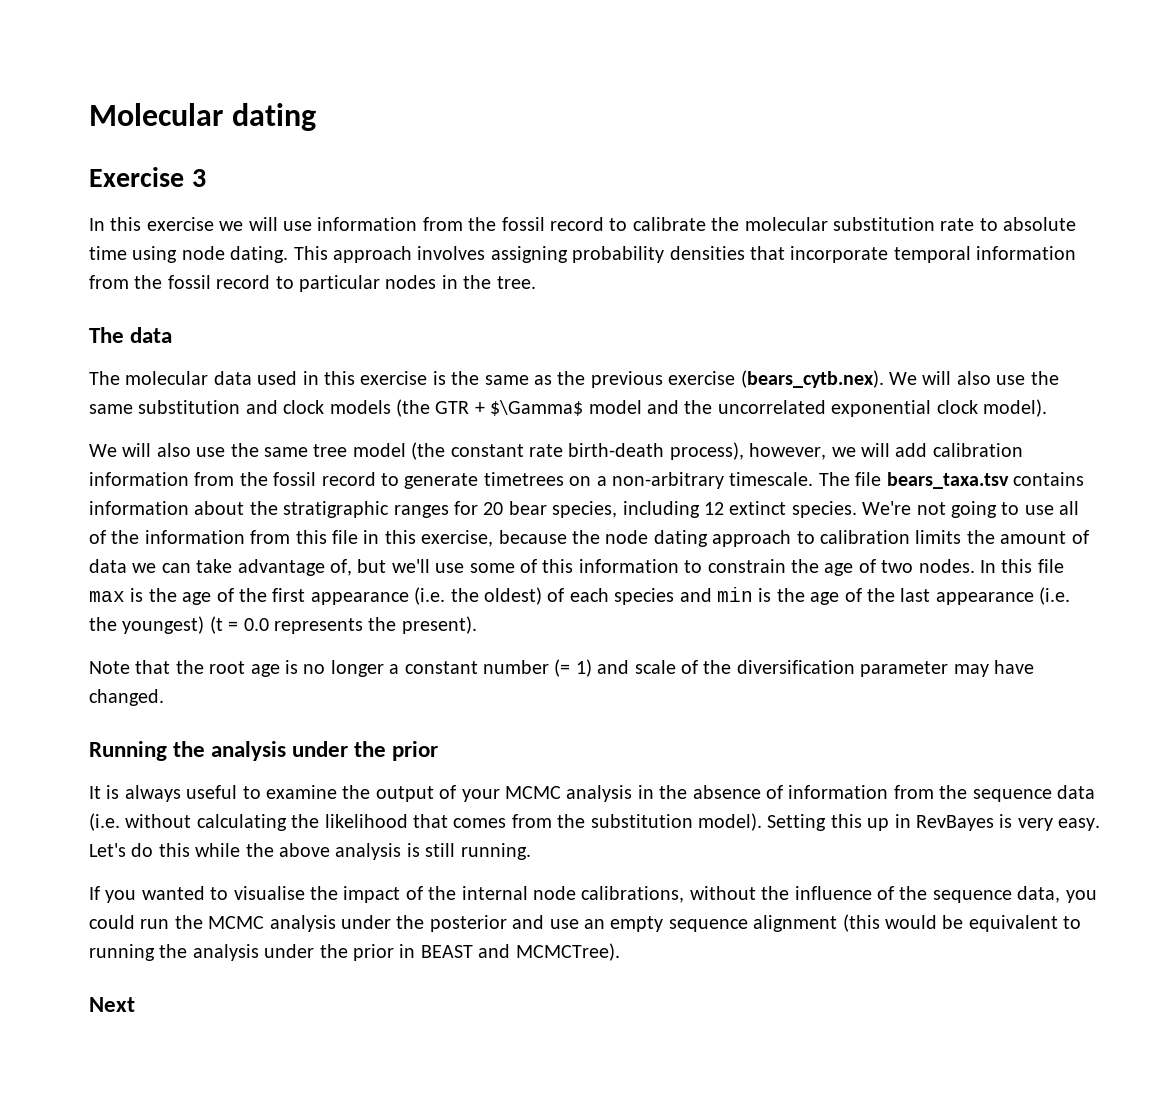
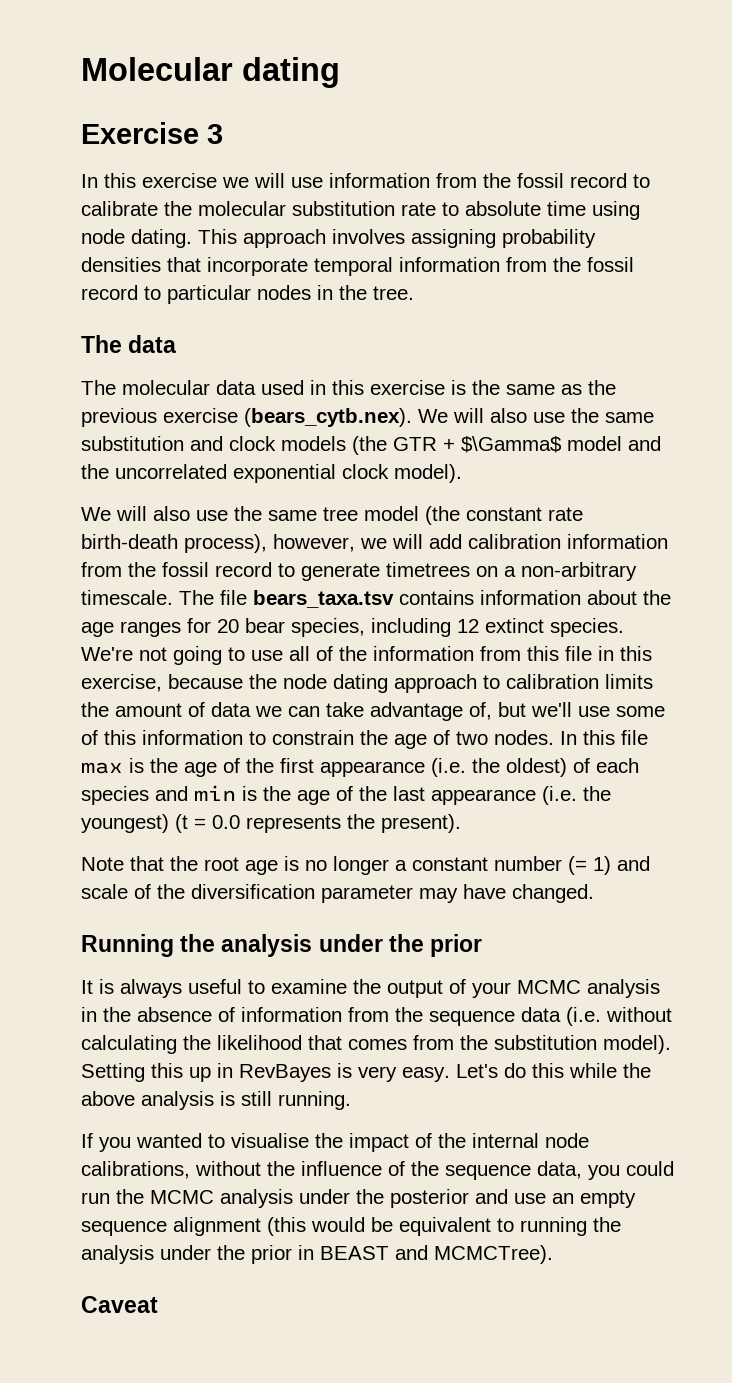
- The file bears_taxa.tsv contains information about the stratigraphic ranges for 20 bear species, including 12 extinct species.
+ The file bears_taxa.tsv contains information about the age ranges for 20 bear species, including 12 extinct species.
- Next
+ Caveat

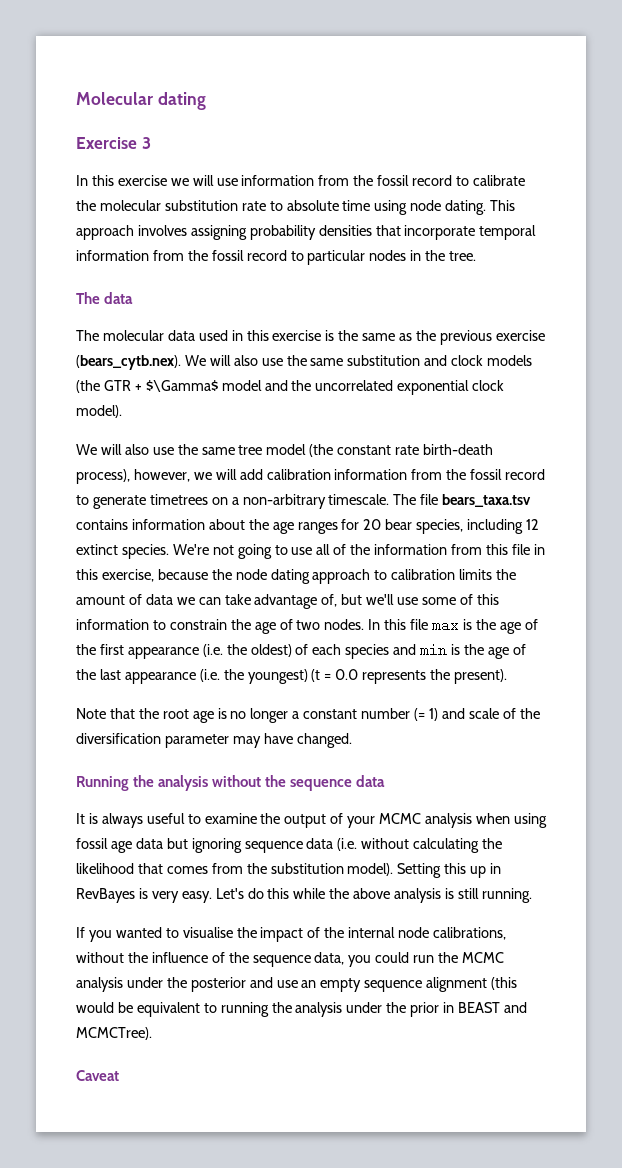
- Running the analysis under the prior
+ Running the analysis without the sequence data
- It is always useful to examine the output of your MCMC analysis in the absence of information from the sequence data (i.e. without calculating the likelihood that comes from the substitution model).
+ It is always useful to examine the output of your MCMC analysis when using fossil age data but ignoring sequence data (i.e. without calculating the likelihood that comes from the substitution model).

